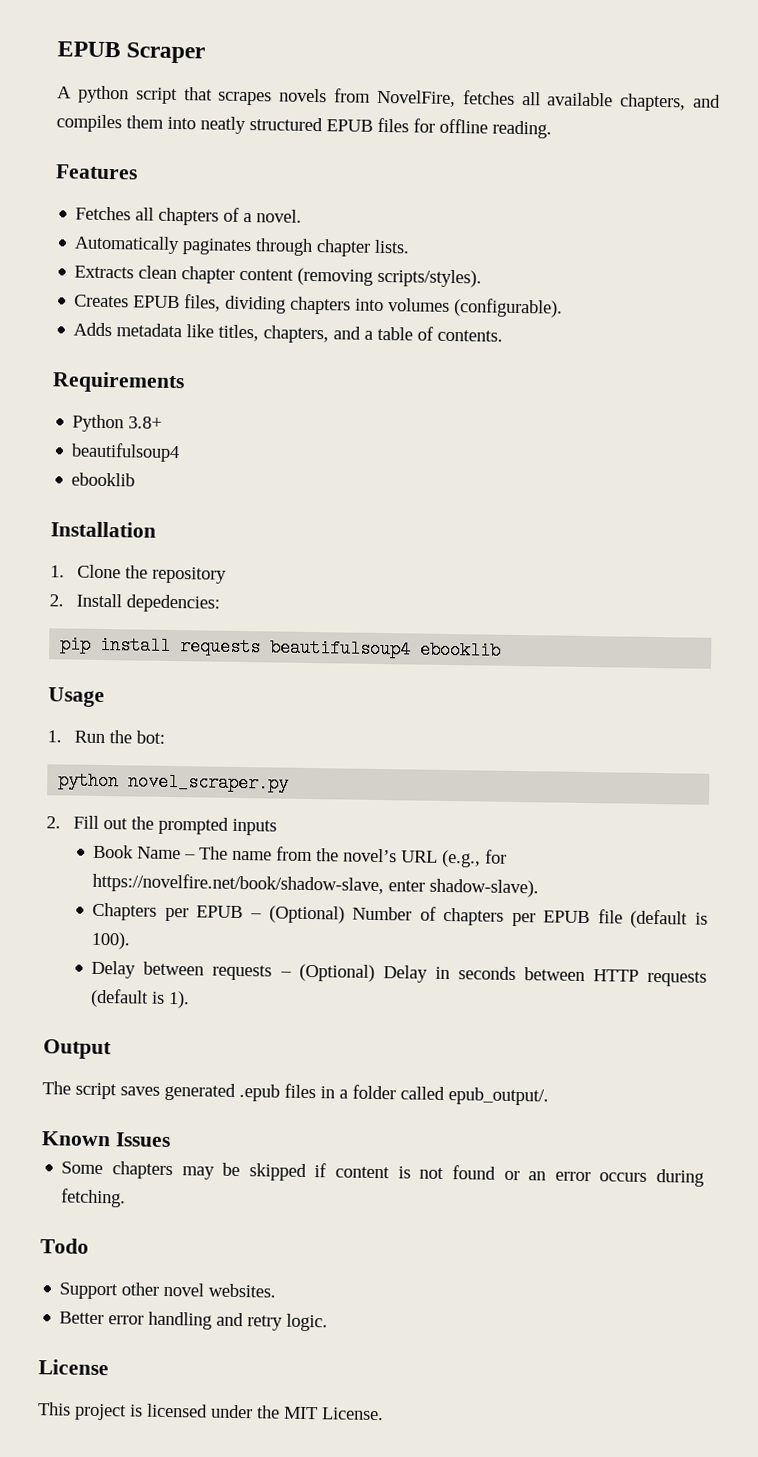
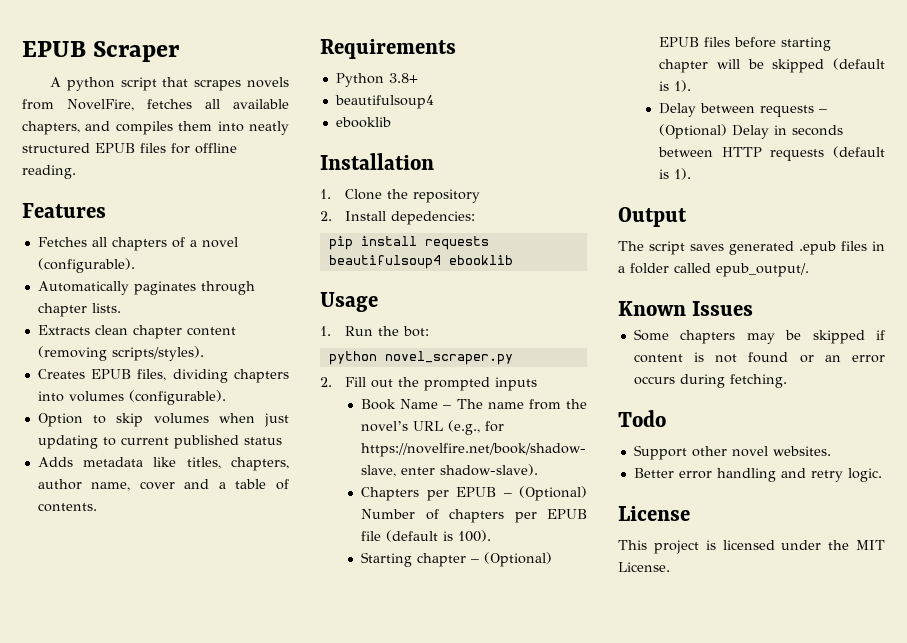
- Fetches all chapters of a novel.
+ Fetches all chapters of a novel (configurable).
+ Option to skip volumes when just updating to current published status
- Adds metadata like titles, chapters, and a table of contents.
+ Adds metadata like titles, chapters, author name, cover and a table of contents.
+ Starting chapter – (Optional) EPUB files before starting chapter will be skipped (default is 1).

